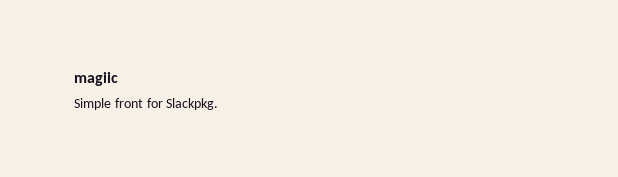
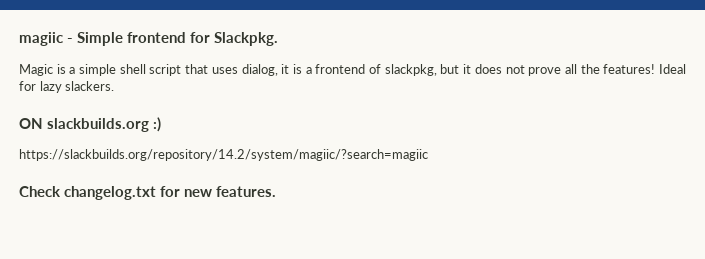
- magiic
- Simple front for Slackpkg.
+ magiic - Simple frontend for Slackpkg.
+ Magic is a simple shell script that uses dialog, it is a frontend of slackpkg, but it does not prove all the features! Ideal for lazy slackers.
+ ON slackbuilds.org :)
+ https://slackbuilds.org/repository/14.2/system/magiic/?search=magiic
+ Check changelog.txt for new features.

